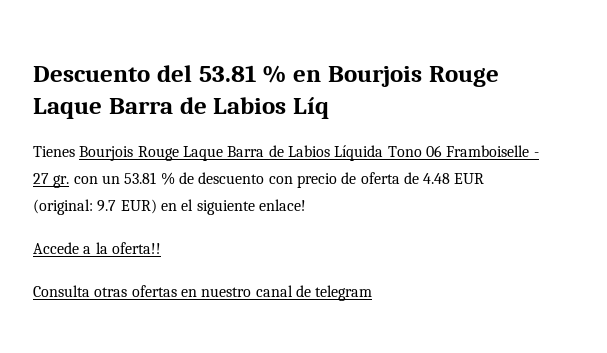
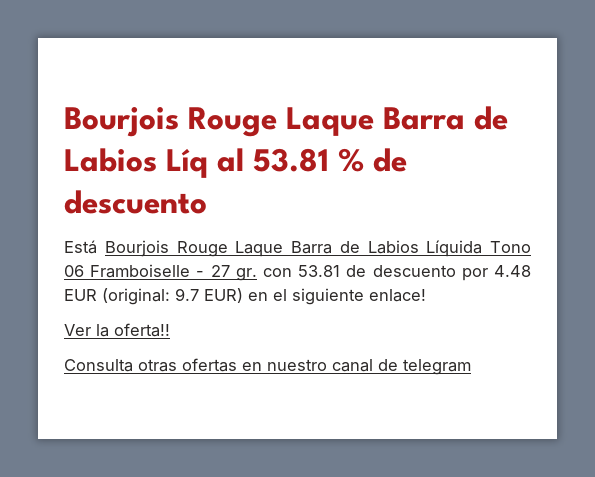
- Descuento del 53.81 % en Bourjois Rouge Laque Barra de Labios Líq
- Tienes Bourjois Rouge Laque Barra de Labios Líquida Tono 06 Framboiselle - 27 gr. con un 53.81 % de descuento con precio de oferta de 4.48 EUR (original: 9.7 EUR) en el siguiente enlace!
+ Bourjois Rouge Laque Barra de Labios Líq al 53.81 % de descuento
+ Está Bourjois Rouge Laque Barra de Labios Líquida Tono 06 Framboiselle - 27 gr. con 53.81 de descuento por 4.48 EUR (original: 9.7 EUR) en el siguiente enlace!
- Accede a la oferta!!
+ Ver la oferta!!

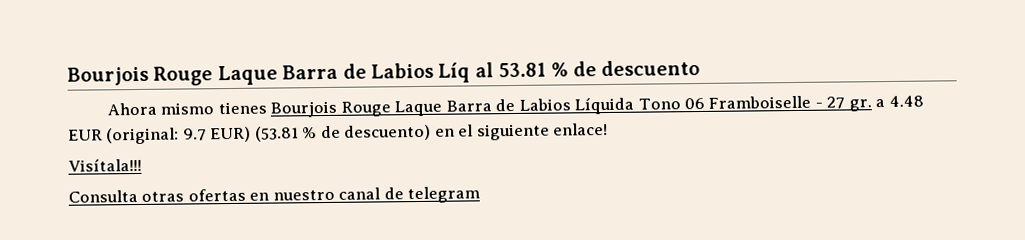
- Está Bourjois Rouge Laque Barra de Labios Líquida Tono 06 Framboiselle - 27 gr. con 53.81 de descuento por 4.48 EUR (original: 9.7 EUR) en el siguiente enlace!
+ Ahora mismo tienes Bourjois Rouge Laque Barra de Labios Líquida Tono 06 Framboiselle - 27 gr. a 4.48 EUR (original: 9.7 EUR) (53.81 % de descuento) en el siguiente enlace!
- Ver la oferta!!
+ Visítala!!!

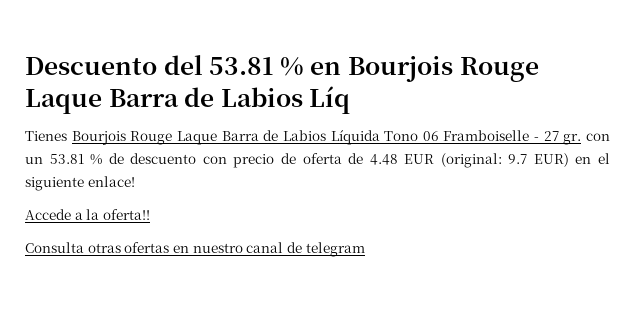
- Bourjois Rouge Laque Barra de Labios Líq al 53.81 % de descuento
- Ahora mismo tienes Bourjois Rouge Laque Barra de Labios Líquida Tono 06 Framboiselle - 27 gr. a 4.48 EUR (original: 9.7 EUR) (53.81 % de descuento) en el siguiente enlace!
+ Descuento del 53.81 % en Bourjois Rouge Laque Barra de Labios Líq
+ Tienes Bourjois Rouge Laque Barra de Labios Líquida Tono 06 Framboiselle - 27 gr. con un 53.81 % de descuento con precio de oferta de 4.48 EUR (original: 9.7 EUR) en el siguiente enlace!
- Visítala!!!
+ Accede a la oferta!!

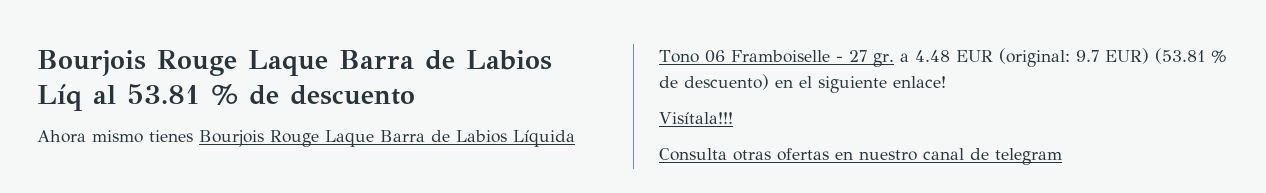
- Descuento del 53.81 % en Bourjois Rouge Laque Barra de Labios Líq
- Tienes Bourjois Rouge Laque Barra de Labios Líquida Tono 06 Framboiselle - 27 gr. con un 53.81 % de descuento con precio de oferta de 4.48 EUR (original: 9.7 EUR) en el siguiente enlace!
+ Bourjois Rouge Laque Barra de Labios Líq al 53.81 % de descuento
+ Ahora mismo tienes Bourjois Rouge Laque Barra de Labios Líquida Tono 06 Framboiselle - 27 gr. a 4.48 EUR (original: 9.7 EUR) (53.81 % de descuento) en el siguiente enlace!
- Accede a la oferta!!
+ Visítala!!!

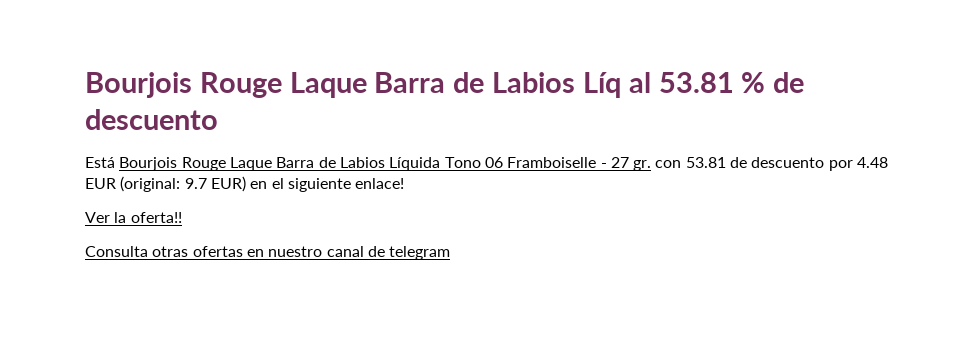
- Ahora mismo tienes Bourjois Rouge Laque Barra de Labios Líquida Tono 06 Framboiselle - 27 gr. a 4.48 EUR (original: 9.7 EUR) (53.81 % de descuento) en el siguiente enlace!
+ Está Bourjois Rouge Laque Barra de Labios Líquida Tono 06 Framboiselle - 27 gr. con 53.81 de descuento por 4.48 EUR (original: 9.7 EUR) en el siguiente enlace!
- Visítala!!!
+ Ver la oferta!!

